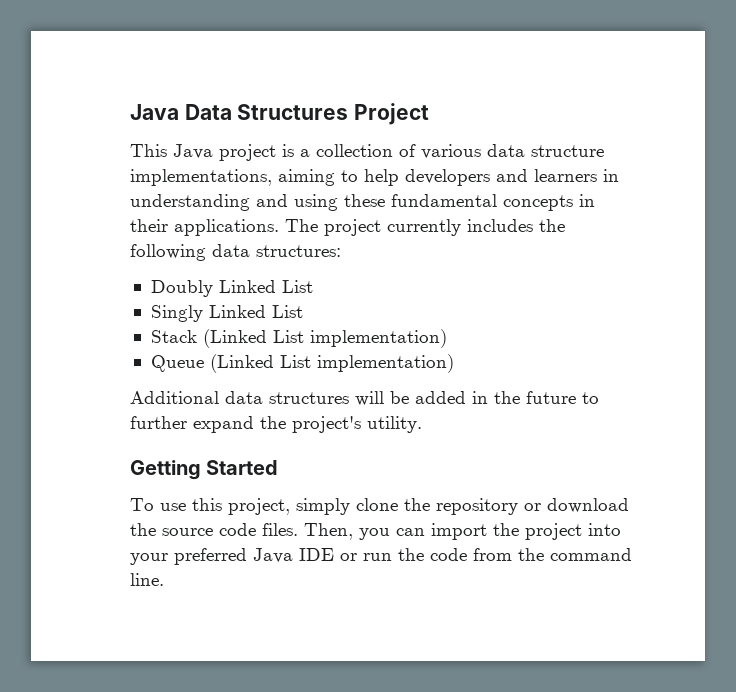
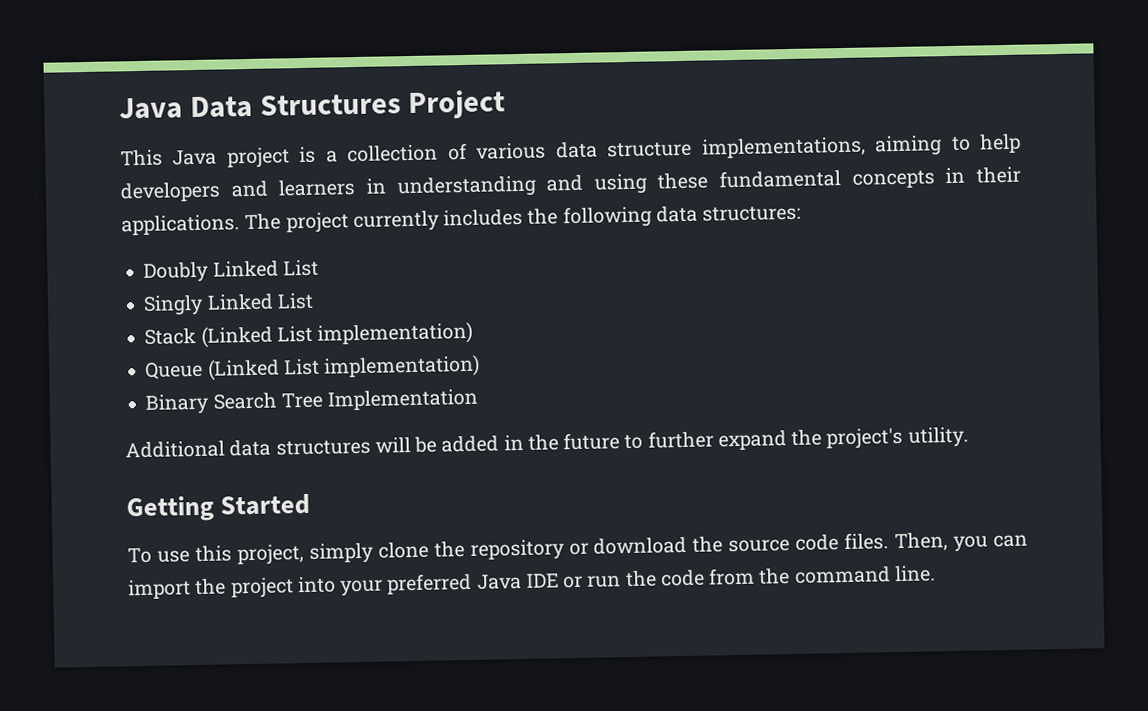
+ Binary Search Tree Implementation

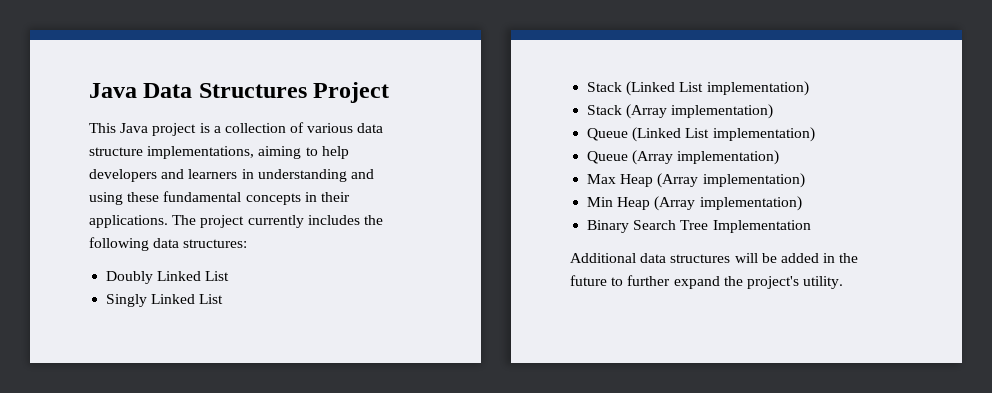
+ Stack (Array implementation)
+ Queue (Array implementation)
+ Max Heap (Array implementation)
+ Min Heap (Array implementation)
- Getting Started
- To use this project, simply clone the repository or download the source code files. Then, you can import the project into your preferred Java IDE or run the code from the command line.

